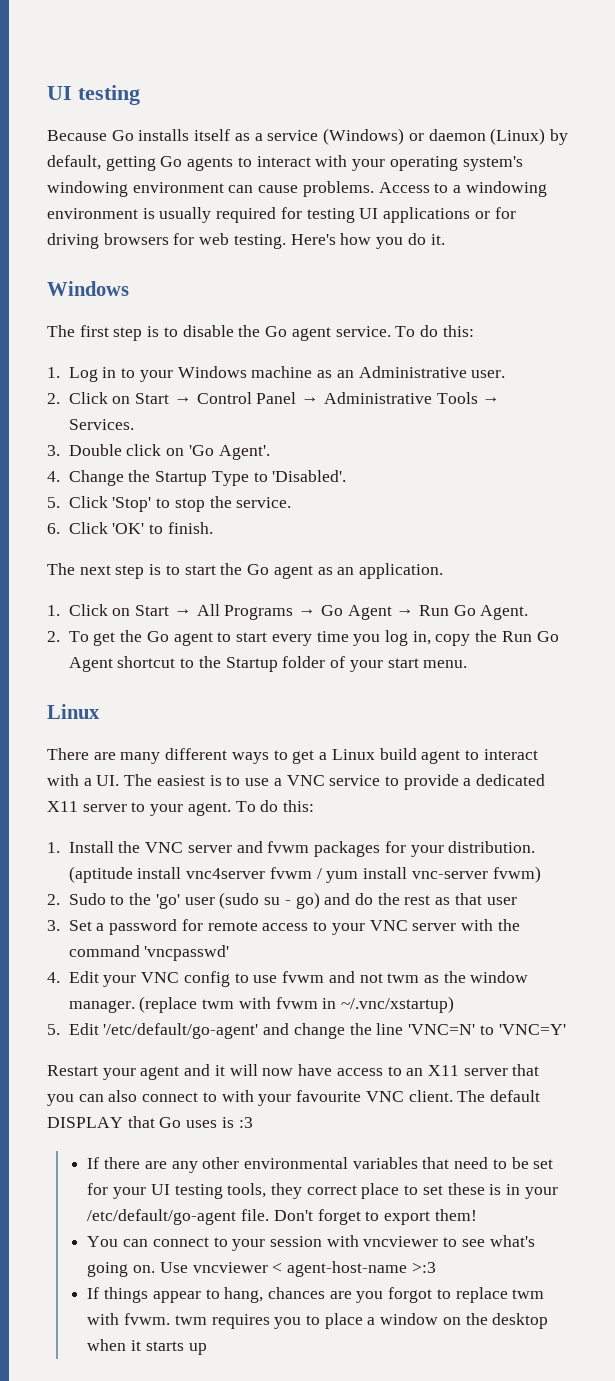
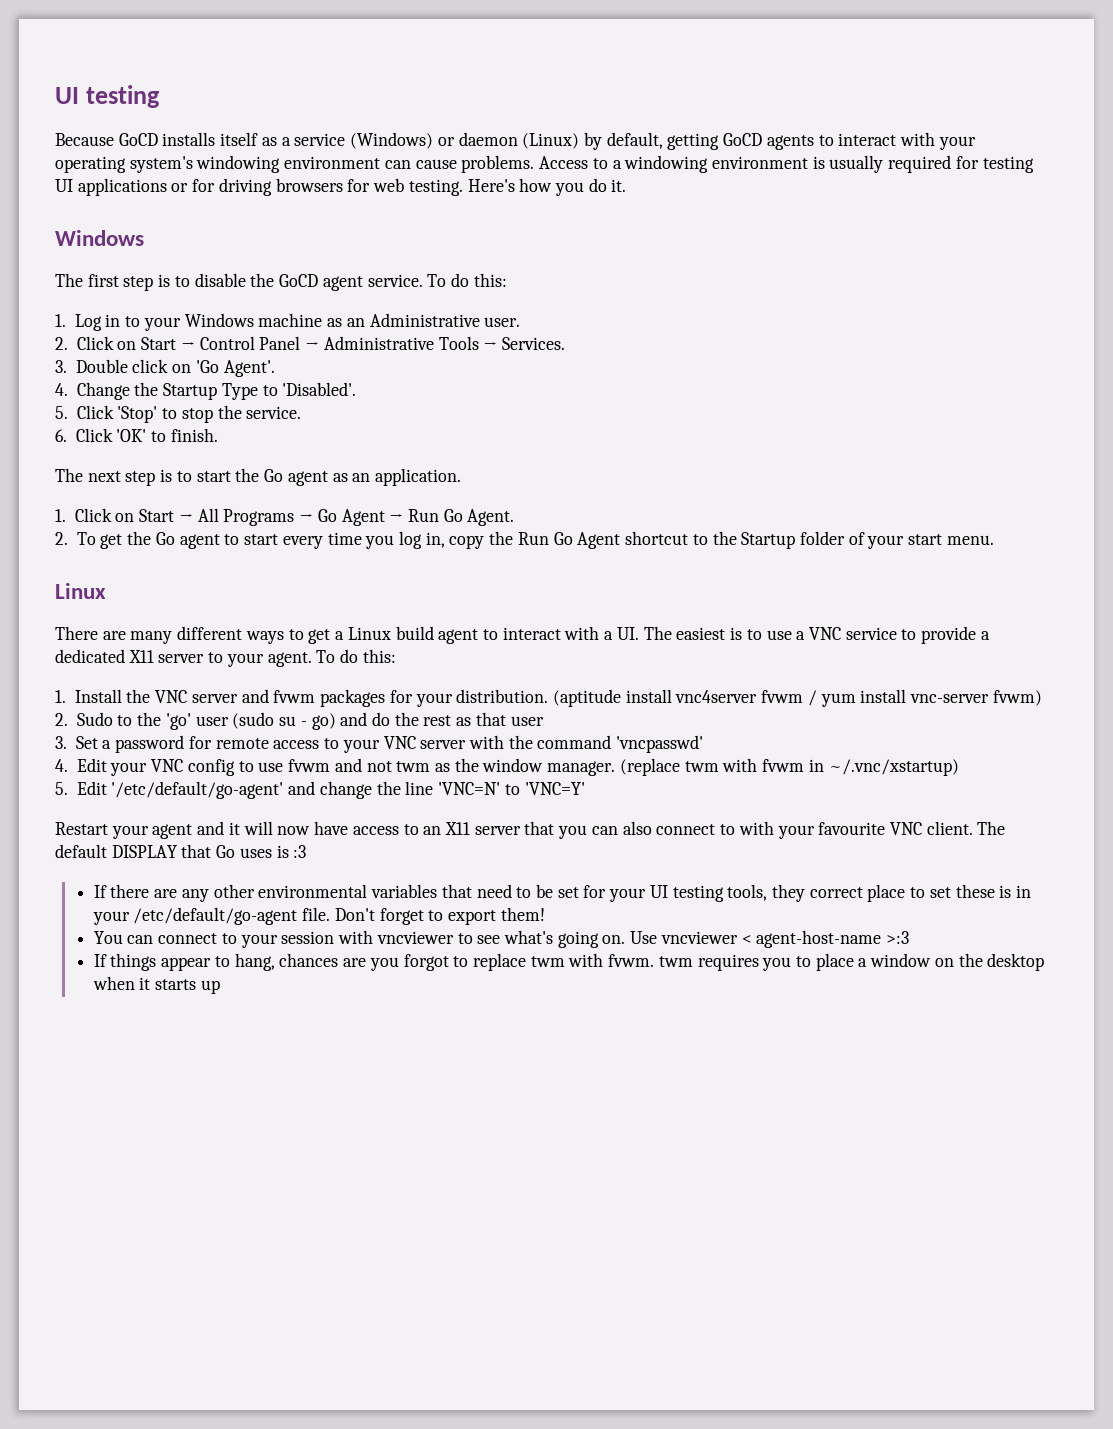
- Because Go installs itself as a service (Windows) or daemon (Linux) by default, getting Go agents to interact with your operating system's windowing environment can cause problems.
+ Because GoCD installs itself as a service (Windows) or daemon (Linux) by default, getting GoCD agents to interact with your operating system's windowing environment can cause problems.
- The first step is to disable the Go agent service.
+ The first step is to disable the GoCD agent service.

